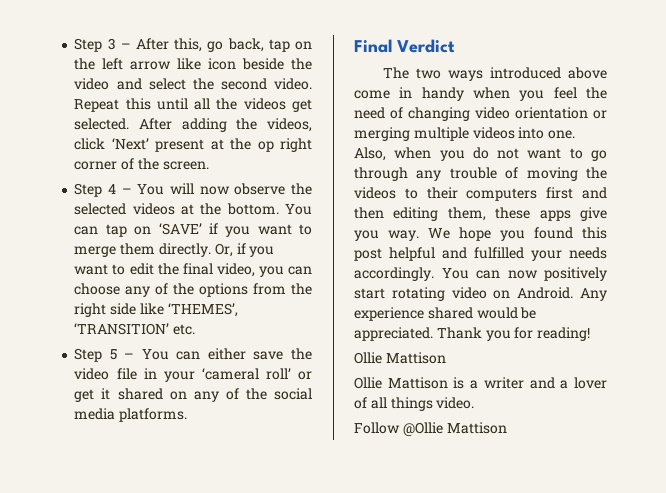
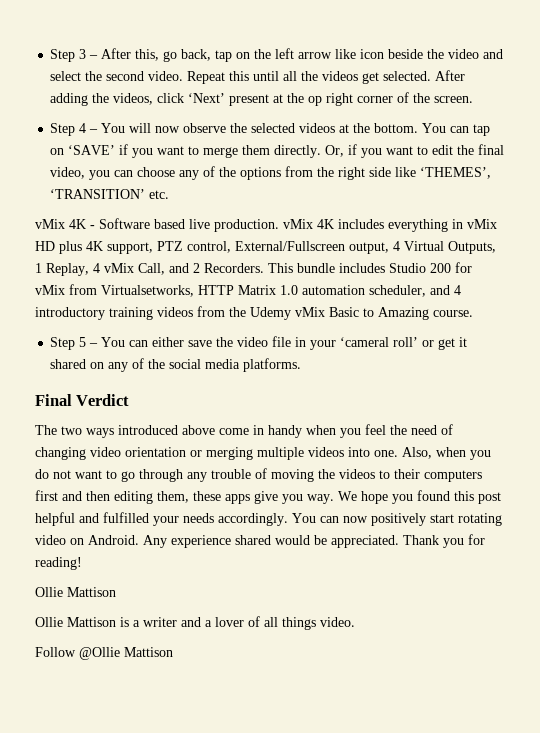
+ vMix 4K - Software based live production. vMix 4K includes everything in vMix HD plus 4K support, PTZ control, External/Fullscreen output, 4 Virtual Outputs, 1 Replay, 4 vMix Call, and 2 Recorders. This bundle includes Studio 200 for vMix from Virtualsetworks, HTTP Matrix 1.0 automation scheduler, and 4 introductory training videos from the Udemy vMix Basic to Amazing course.

